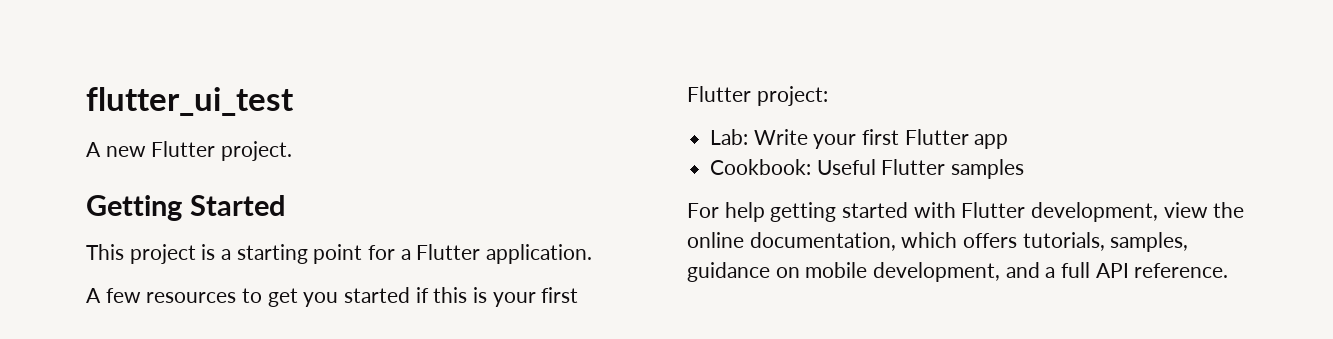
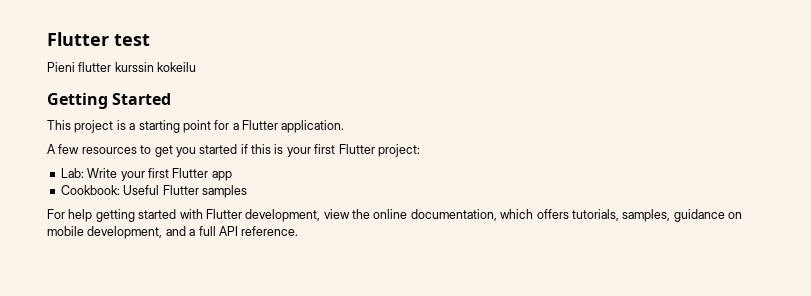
- flutter_ui_test
- A new Flutter project.
+ Flutter test
+ Pieni flutter kurssin kokeilu

